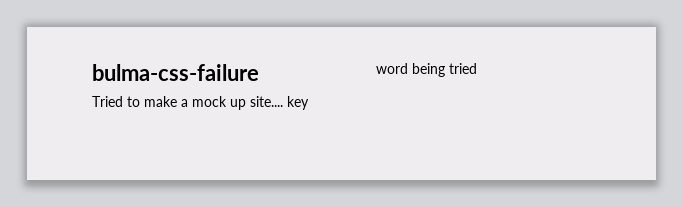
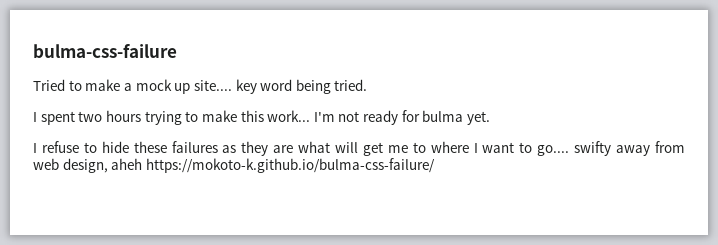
- Tried to make a mock up site.... key word being tried
+ Tried to make a mock up site.... key word being tried.
+ I spent two hours trying to make this work... I'm not ready for bulma yet.
+ I refuse to hide these failures as they are what will get me to where I want to go.... swifty away from web design, aheh https://mokoto-k.github.io/bulma-css-failure/

